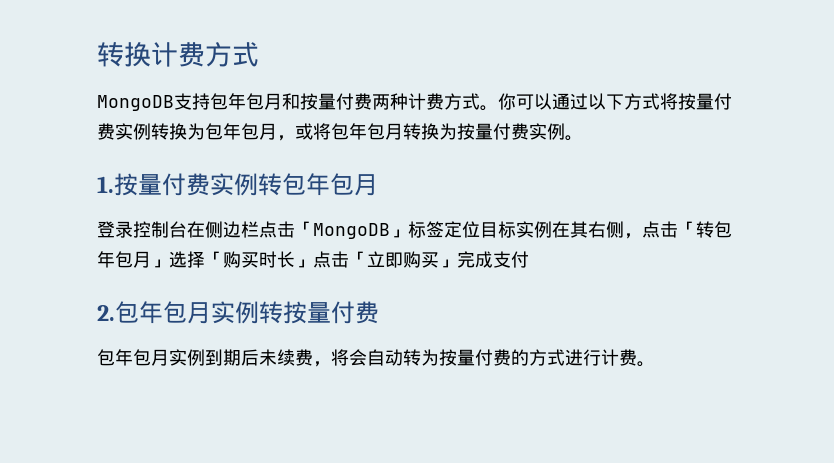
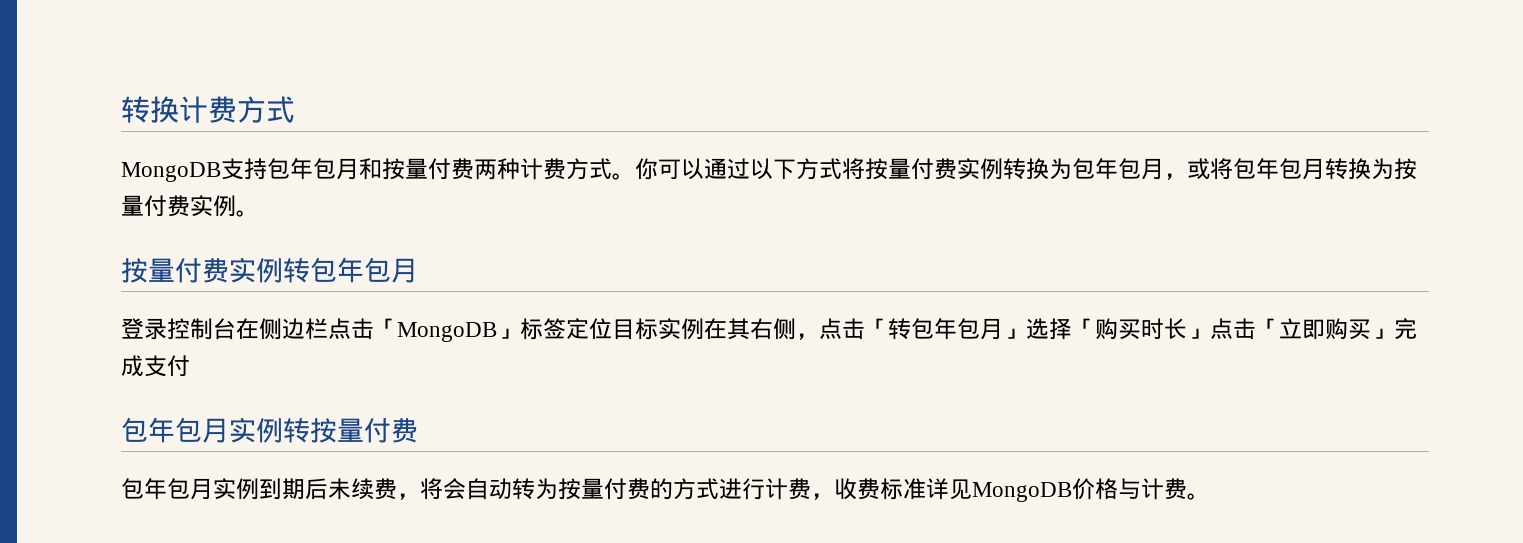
- 1.按量付费实例转包年包月
+ 按量付费实例转包年包月
- 2.包年包月实例转按量付费
+ 包年包月实例转按量付费
- 包年包月实例到期后未续费，将会自动转为按量付费的方式进行计费。
+ 包年包月实例到期后未续费，将会自动转为按量付费的方式进行计费，收费标准详见MongoDB价格与计费。

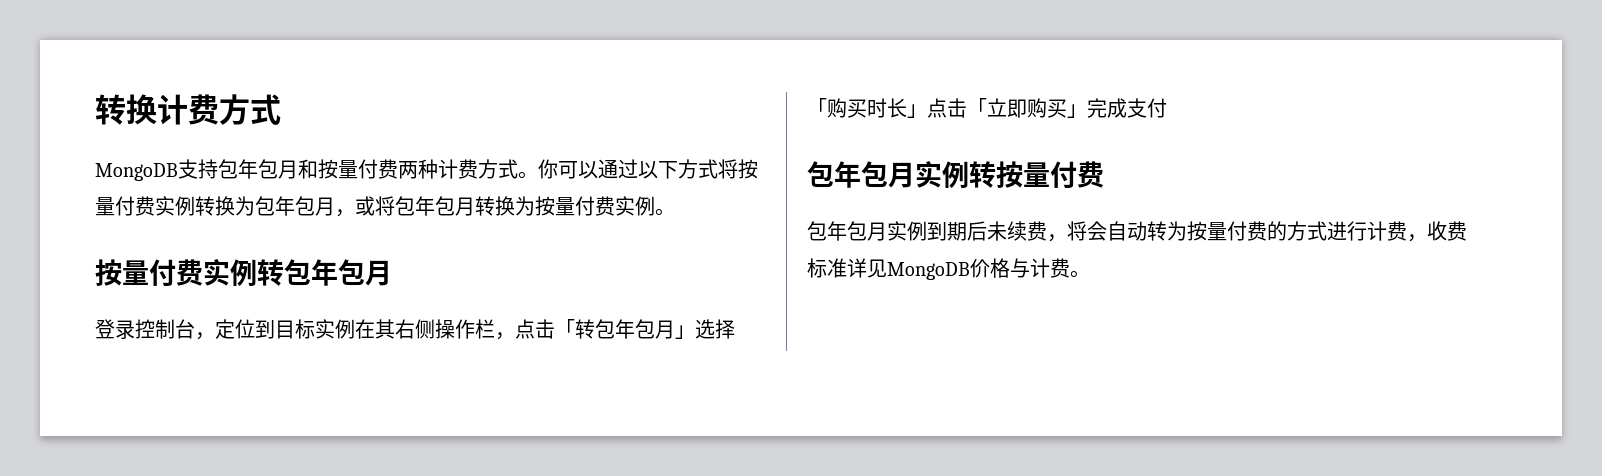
- 登录控制台在侧边栏点击「MongoDB」标签定位目标实例在其右侧，点击「转包年包月」选择「购买时长」点击「立即购买」完成支付
+ 登录控制台，定位到目标实例在其右侧操作栏，点击「转包年包月」选择「购买时长」点击「立即购买」完成支付

